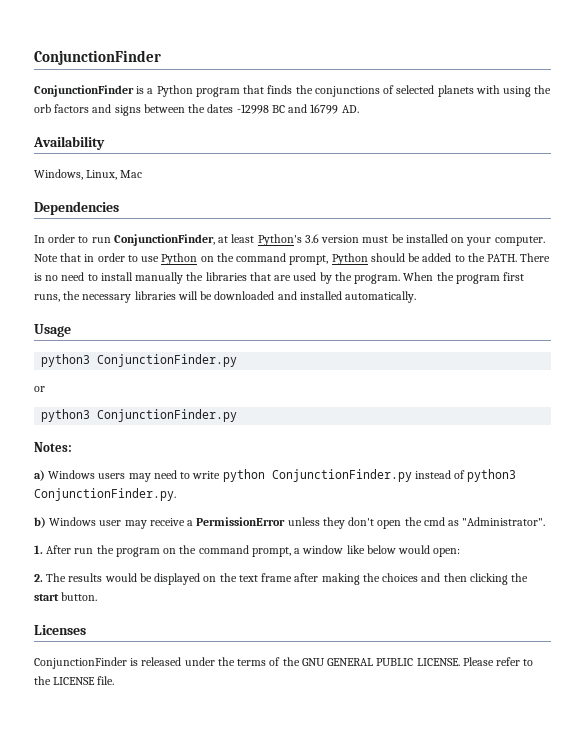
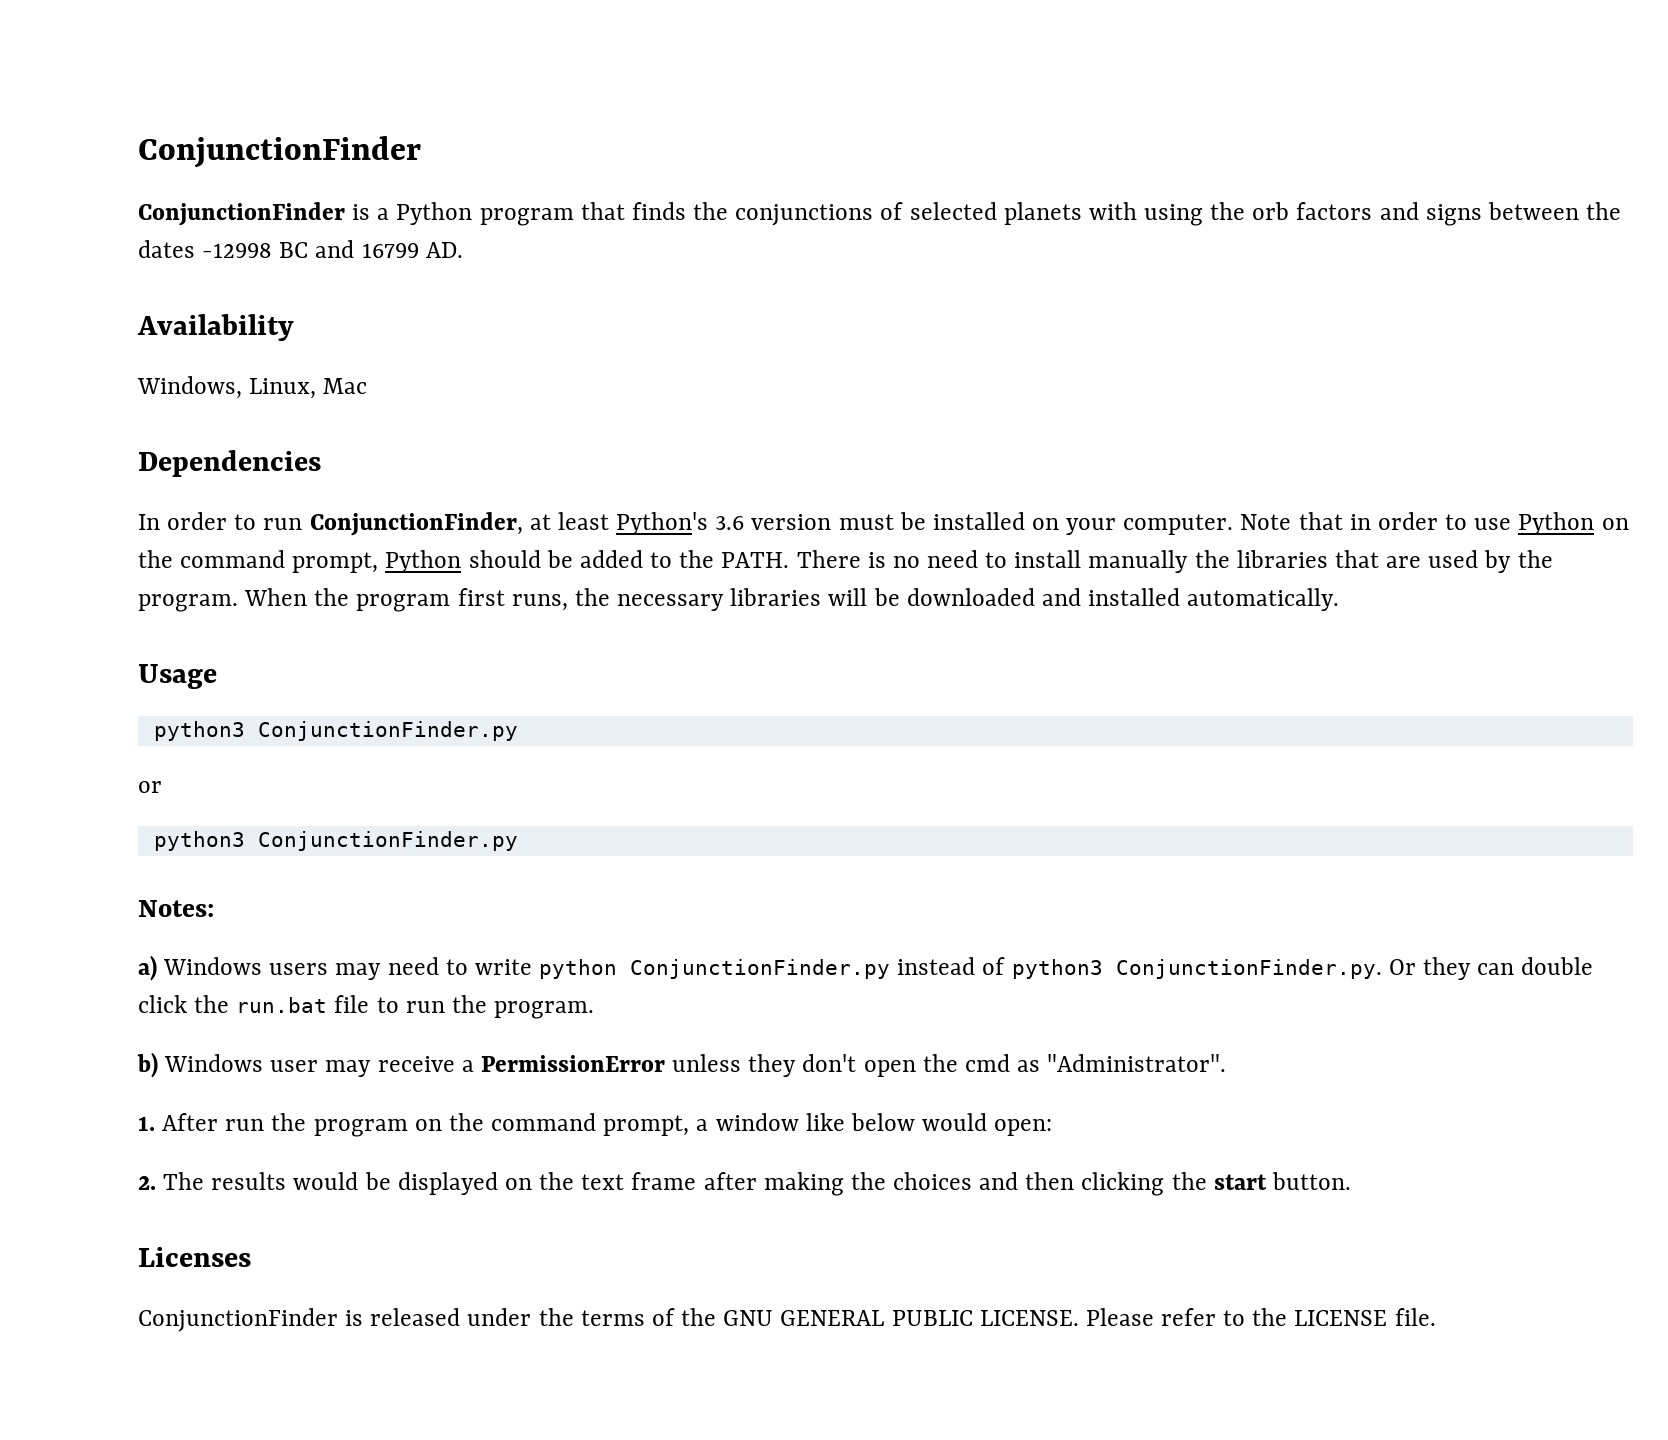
- a) Windows users may need to write python ConjunctionFinder.py instead of python3 ConjunctionFinder.py.
+ a) Windows users may need to write python ConjunctionFinder.py instead of python3 ConjunctionFinder.py. Or they can double click the run.bat file to run the program.

